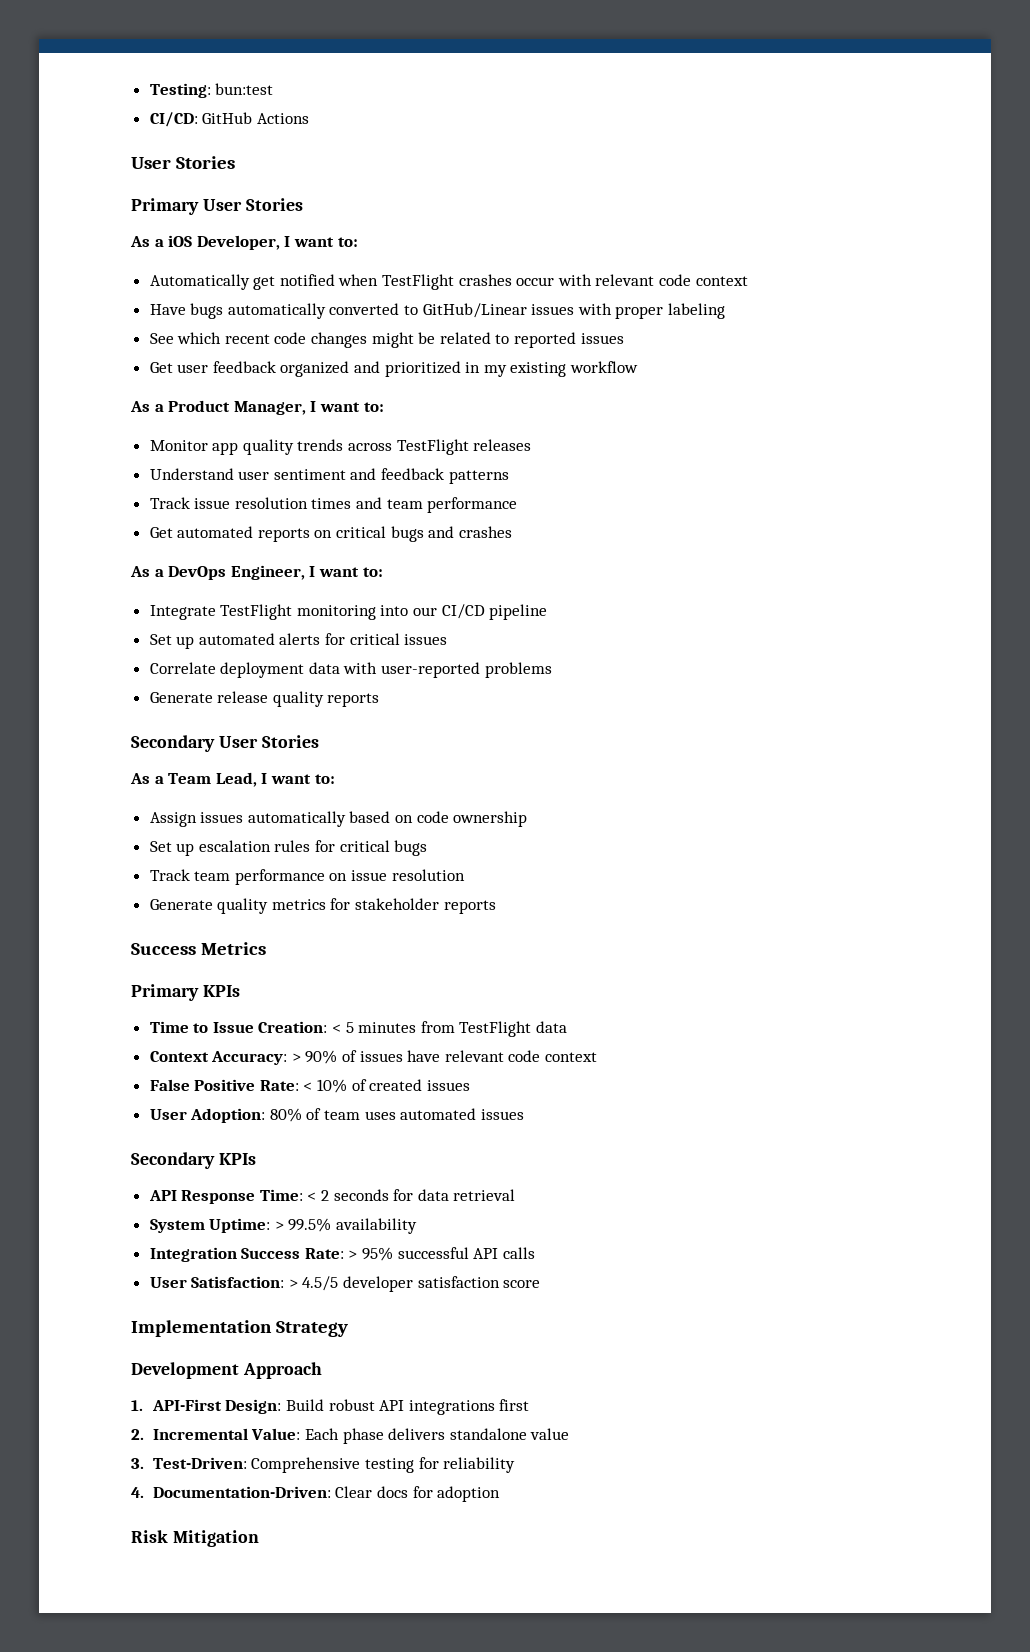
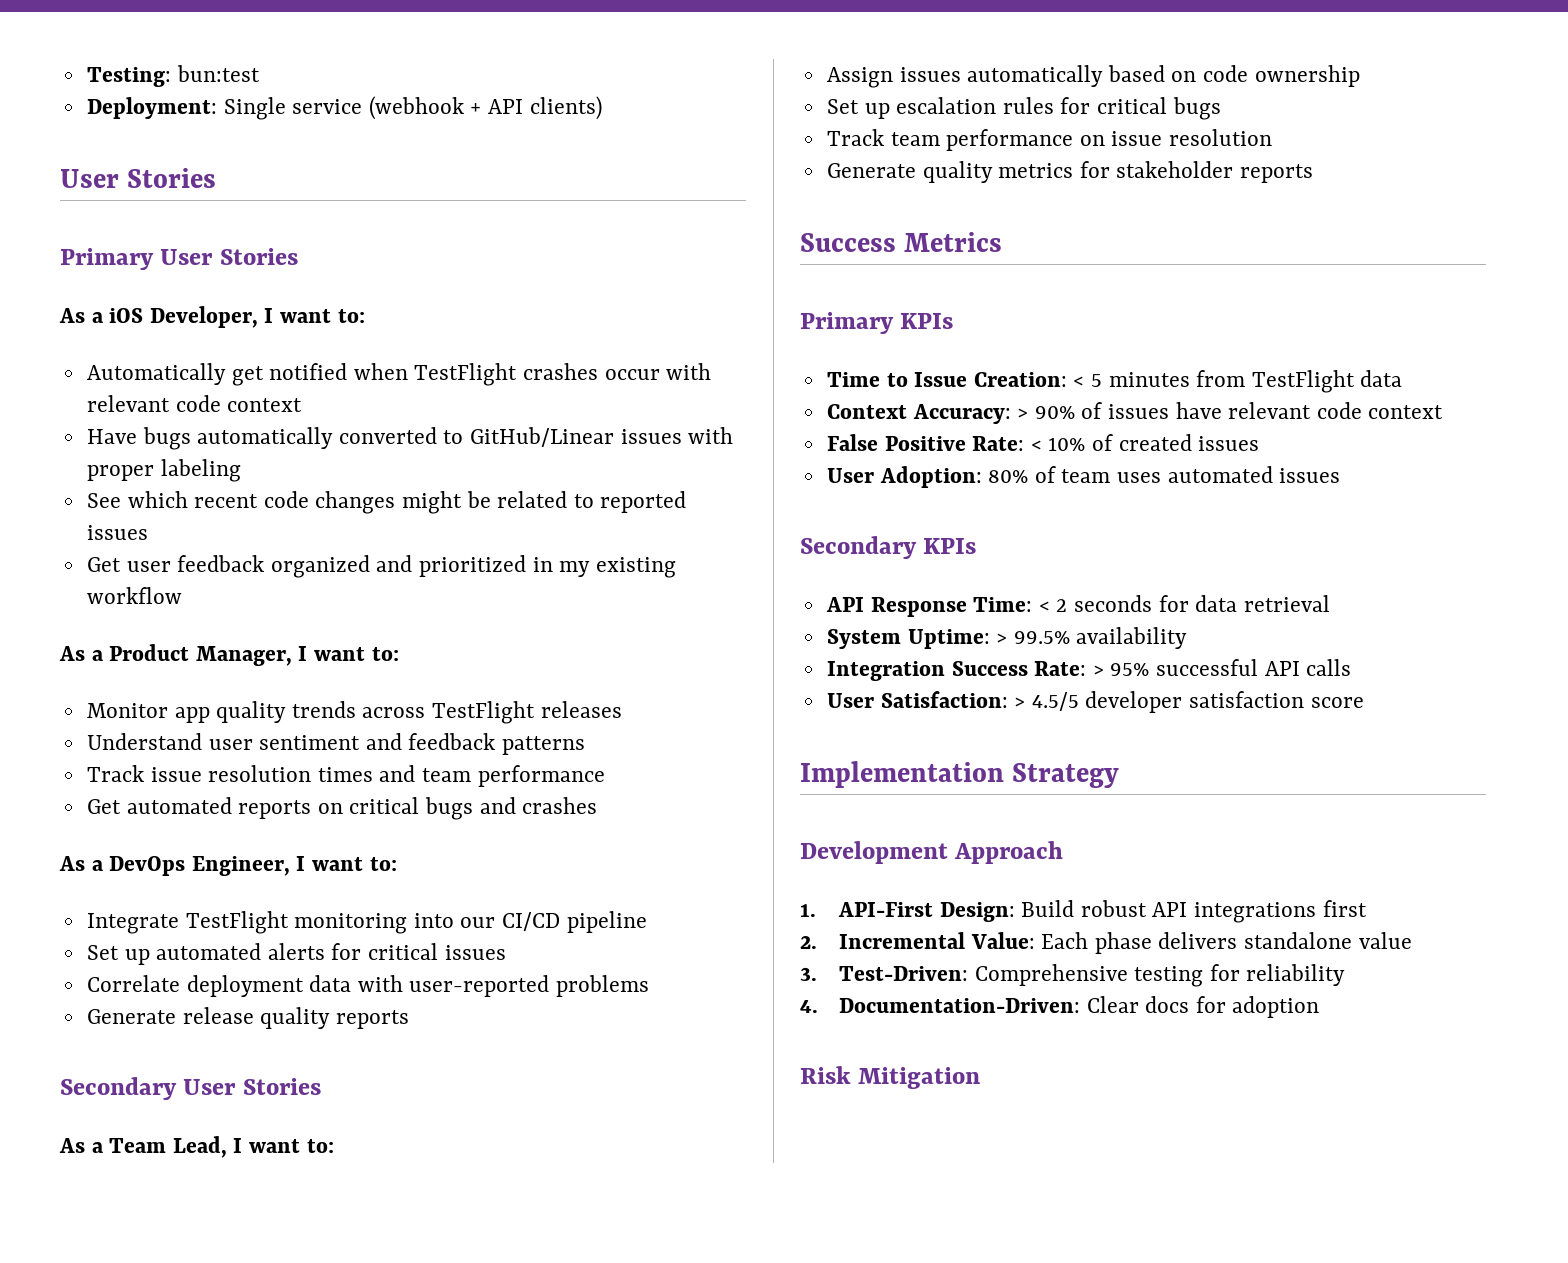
- CI/CD: GitHub Actions
+ Deployment: Single service (webhook + API clients)

